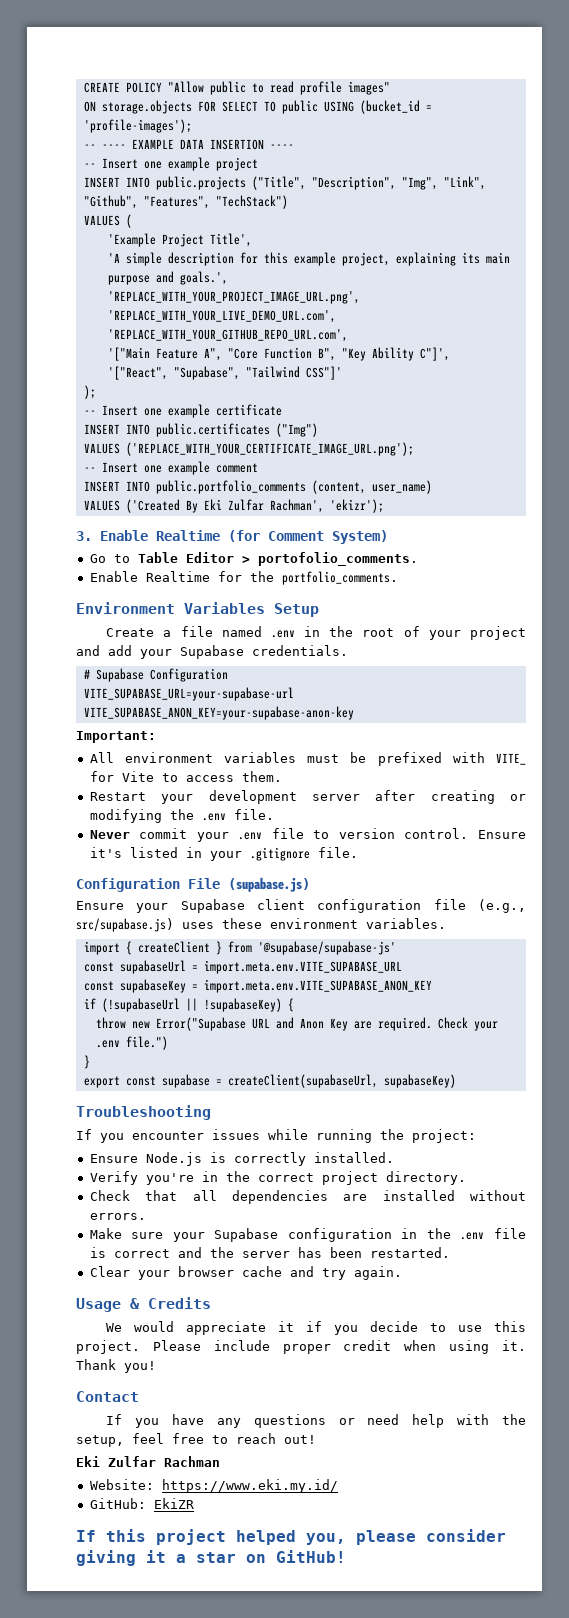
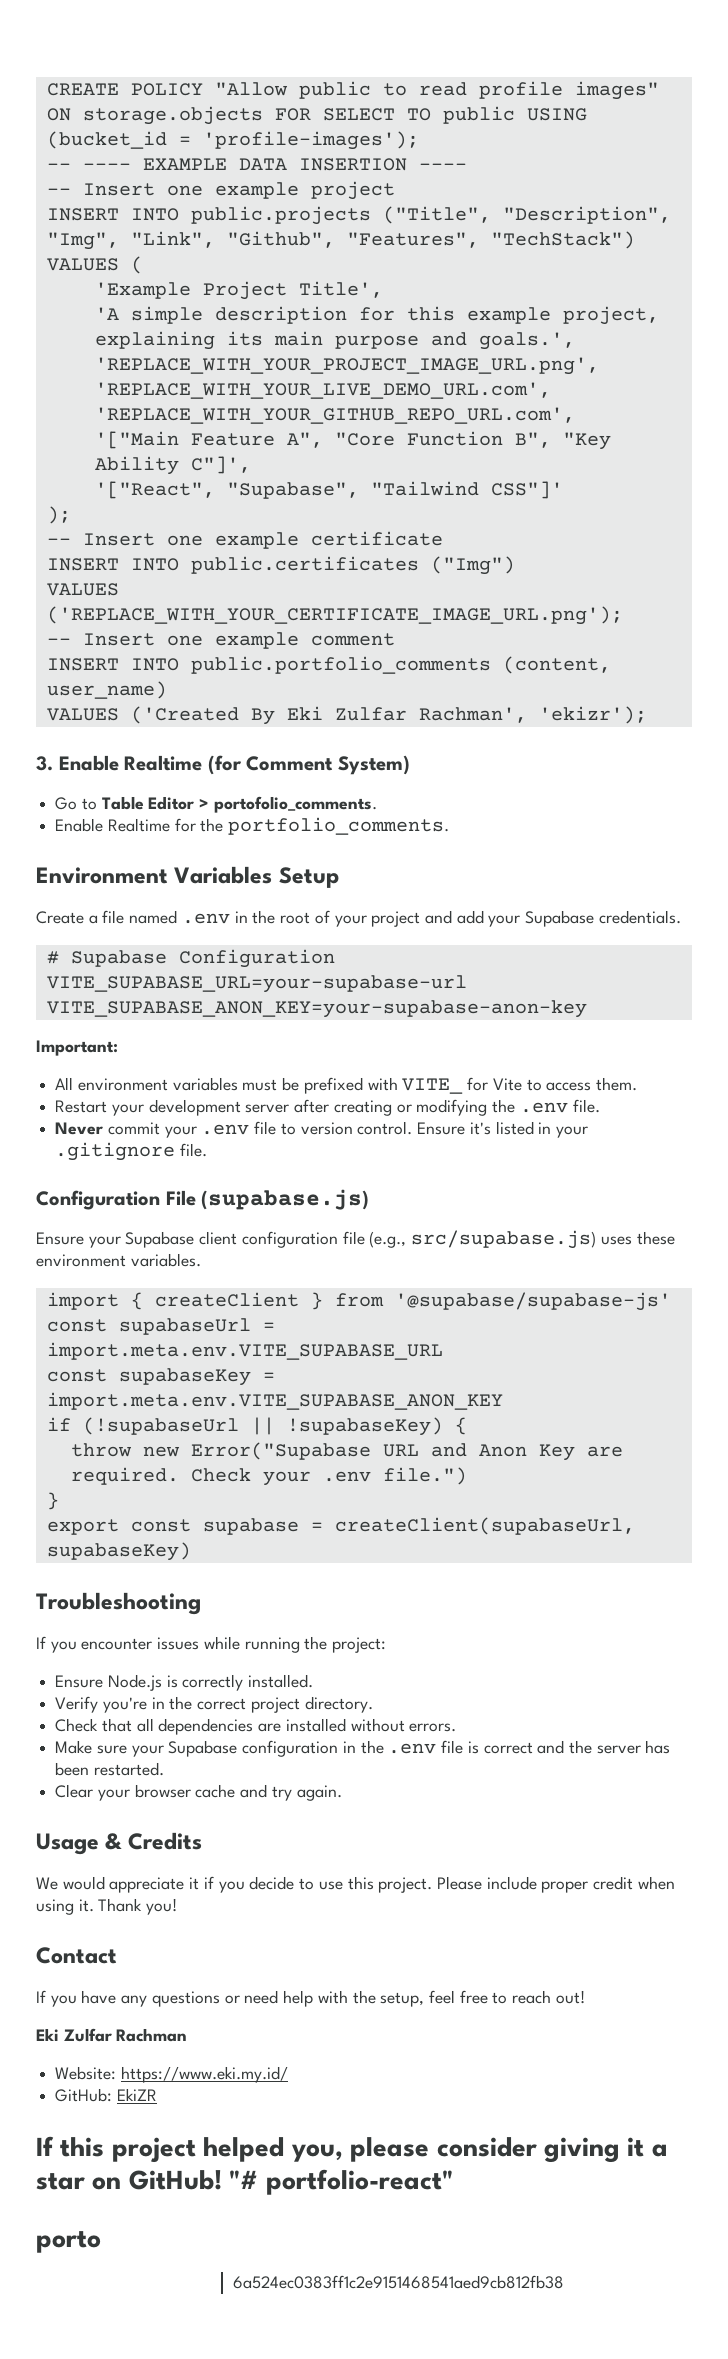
+ "# portfolio-react"
+ porto
+ 6a524ec0383ff1c2e9151468541aed9cb812fb38

